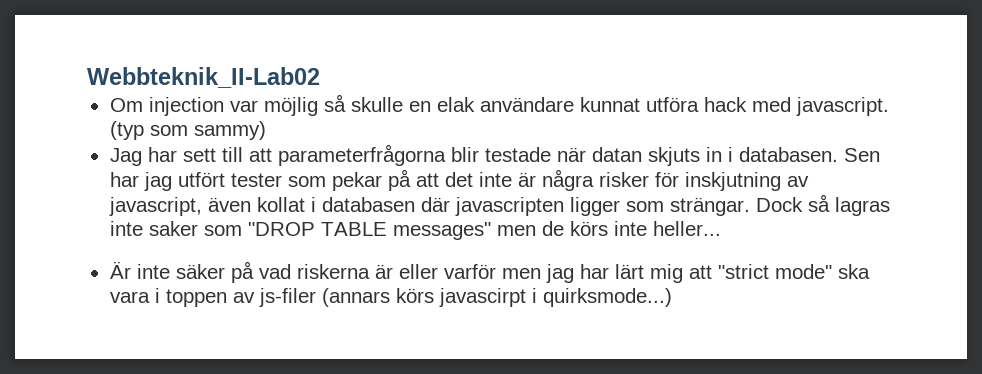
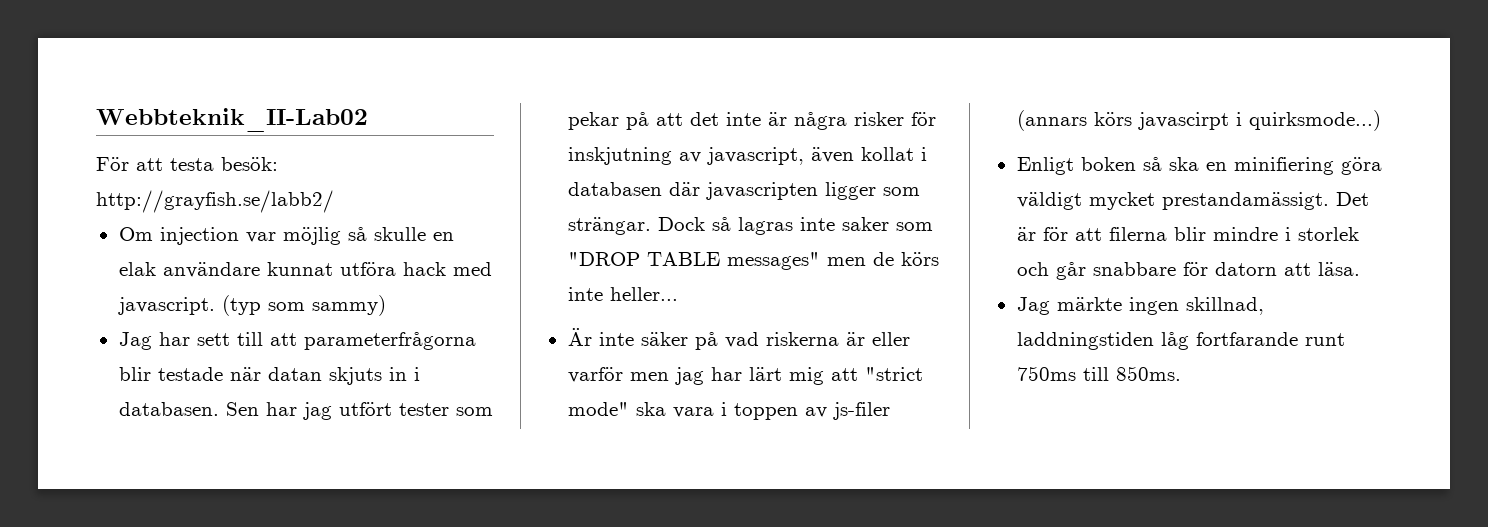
+ För att testa besök: http://grayfish.se/labb2/
+ Enligt boken så ska en minifiering göra väldigt mycket prestandamässigt. Det är för att filerna blir mindre i storlek och går snabbare för datorn att läsa.
+ Jag märkte ingen skillnad, laddningstiden låg fortfarande runt 750ms till 850ms.

